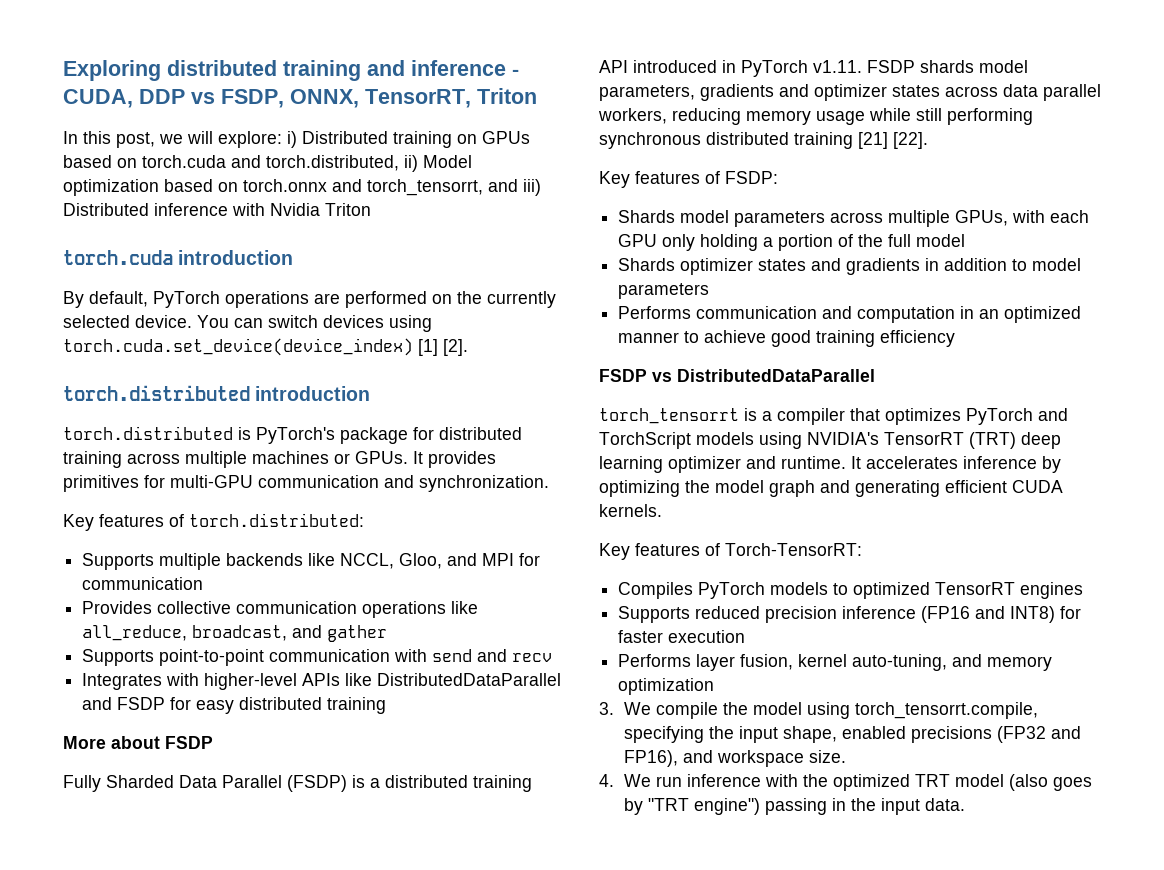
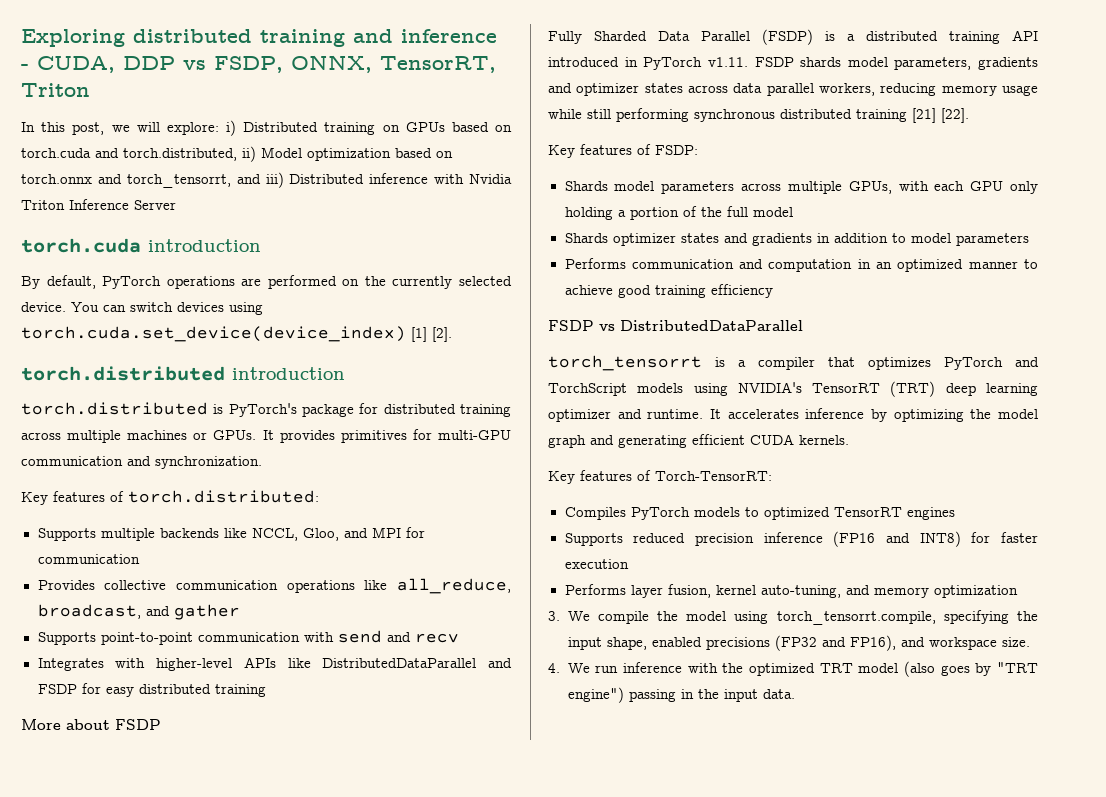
- In this post, we will explore: i) Distributed training on GPUs based on torch.cuda and torch.distributed, ii) Model optimization based on torch.onnx and torch_tensorrt, and iii) Distributed inference with Nvidia Triton
+ In this post, we will explore: i) Distributed training on GPUs based on torch.cuda and torch.distributed, ii) Model optimization based on torch.onnx and torch_tensorrt, and iii) Distributed inference with Nvidia Triton Inference Server

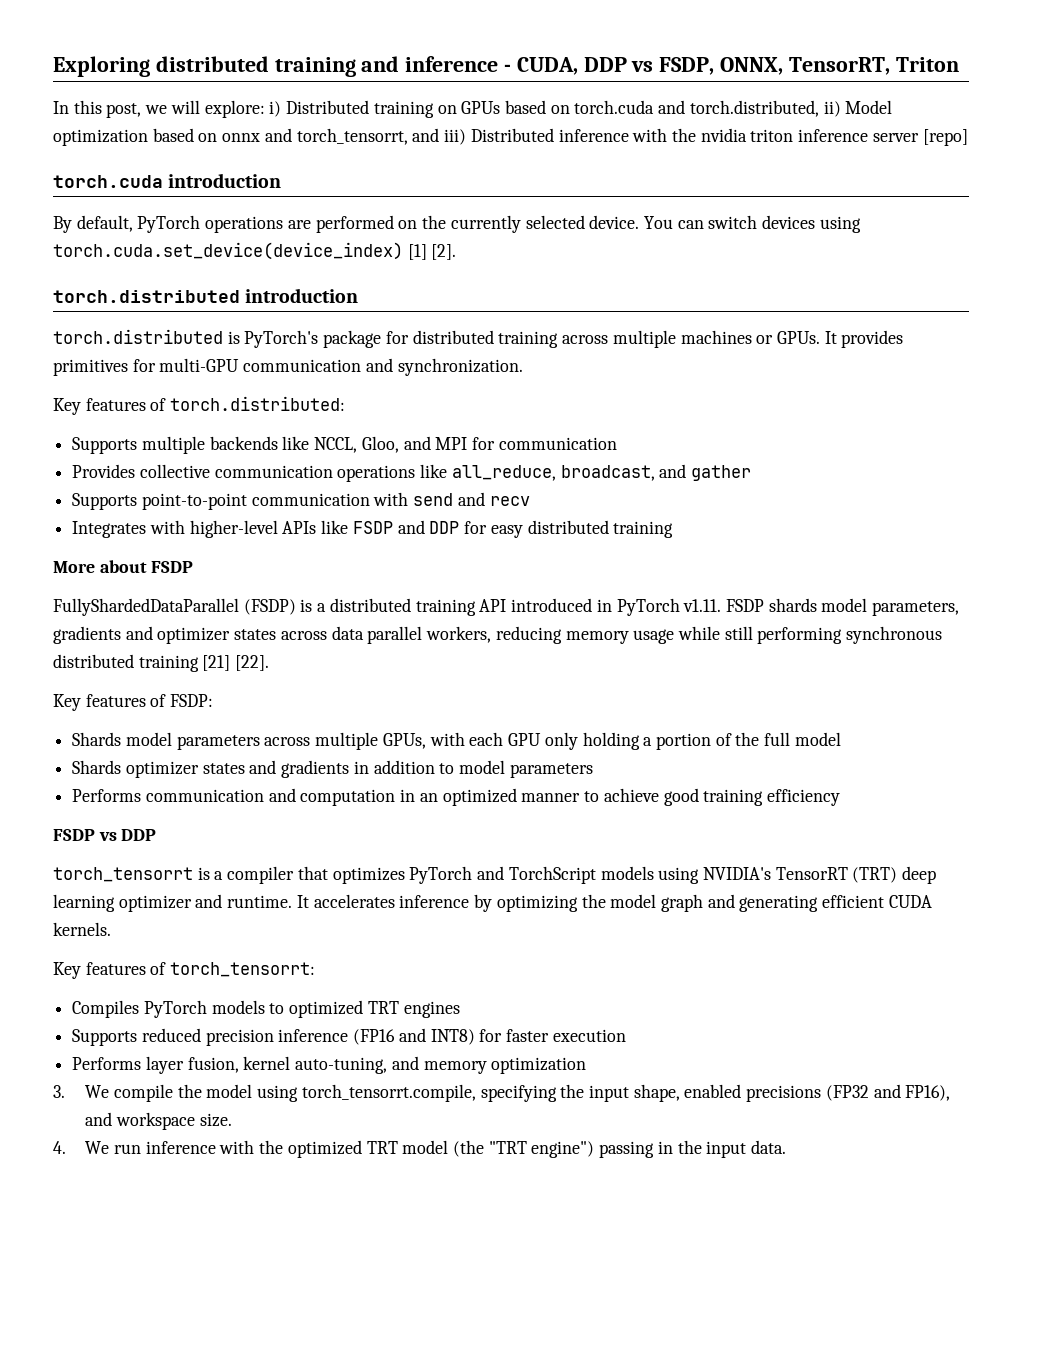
- In this post, we will explore: i) Distributed training on GPUs based on torch.cuda and torch.distributed, ii) Model optimization based on torch.onnx and torch_tensorrt, and iii) Distributed inference with Nvidia Triton Inference Server
+ In this post, we will explore: i) Distributed training on GPUs based on torch.cuda and torch.distributed, ii) Model optimization based on onnx and torch_tensorrt, and iii) Distributed inference with the nvidia triton inference server [repo]
- Integrates with higher-level APIs like DistributedDataParallel and FSDP for easy distributed training
+ Integrates with higher-level APIs like FSDP and DDP for easy distributed training
- Fully Sharded Data Parallel (FSDP) is a distributed training API introduced in PyTorch v1.11. FSDP shards model parameters, gradients and optimizer states across data parallel workers, reducing memory usage while still performing synchronous distributed training [21] [22].
+ FullyShardedDataParallel (FSDP) is a distributed training API introduced in PyTorch v1.11. FSDP shards model parameters, gradients and optimizer states across data parallel workers, reducing memory usage while still performing synchronous distributed training [21] [22].
- FSDP vs DistributedDataParallel
+ FSDP vs DDP
- Key features of Torch-TensorRT:
+ Key features of torch_tensorrt:
- Compiles PyTorch models to optimized TensorRT engines
+ Compiles PyTorch models to optimized TRT engines
- 4. We run inference with the optimized TRT model (also goes by "TRT engine") passing in the input data.
+ 4. We run inference with the optimized TRT model (the "TRT engine") passing in the input data.

